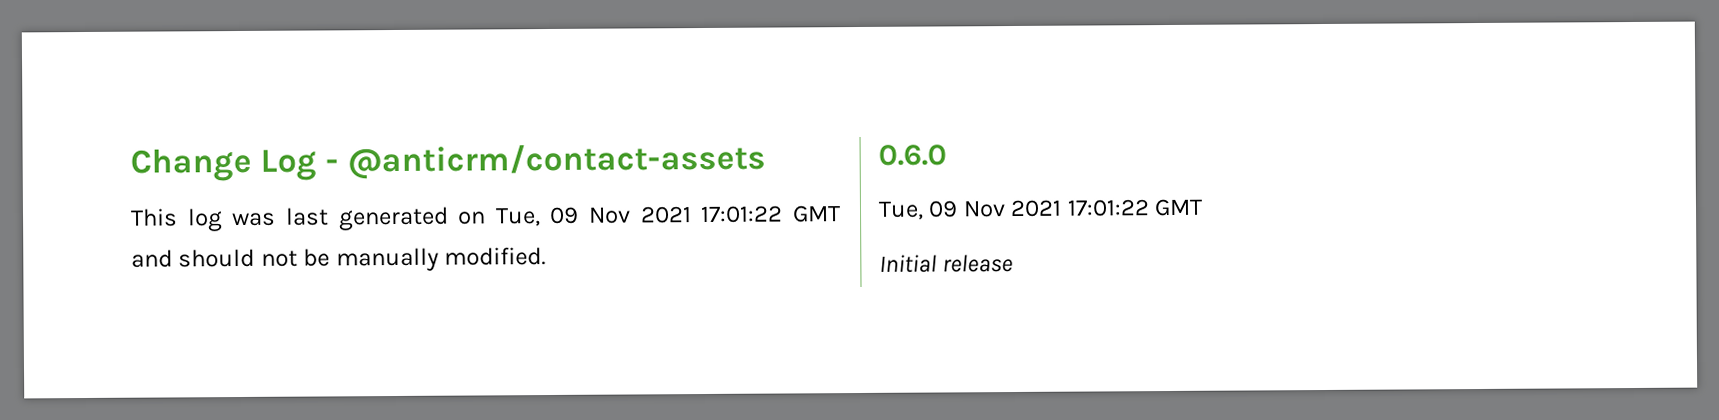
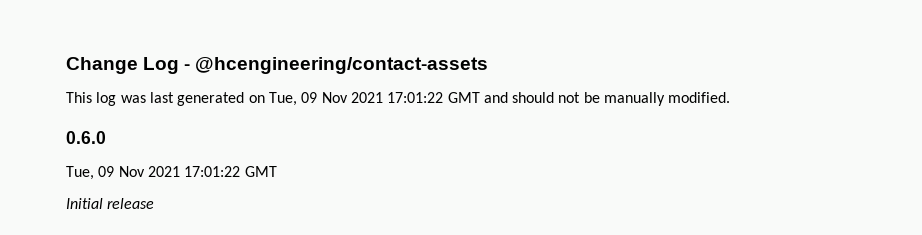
- Change Log - @anticrm/contact-assets
+ Change Log - @hcengineering/contact-assets

